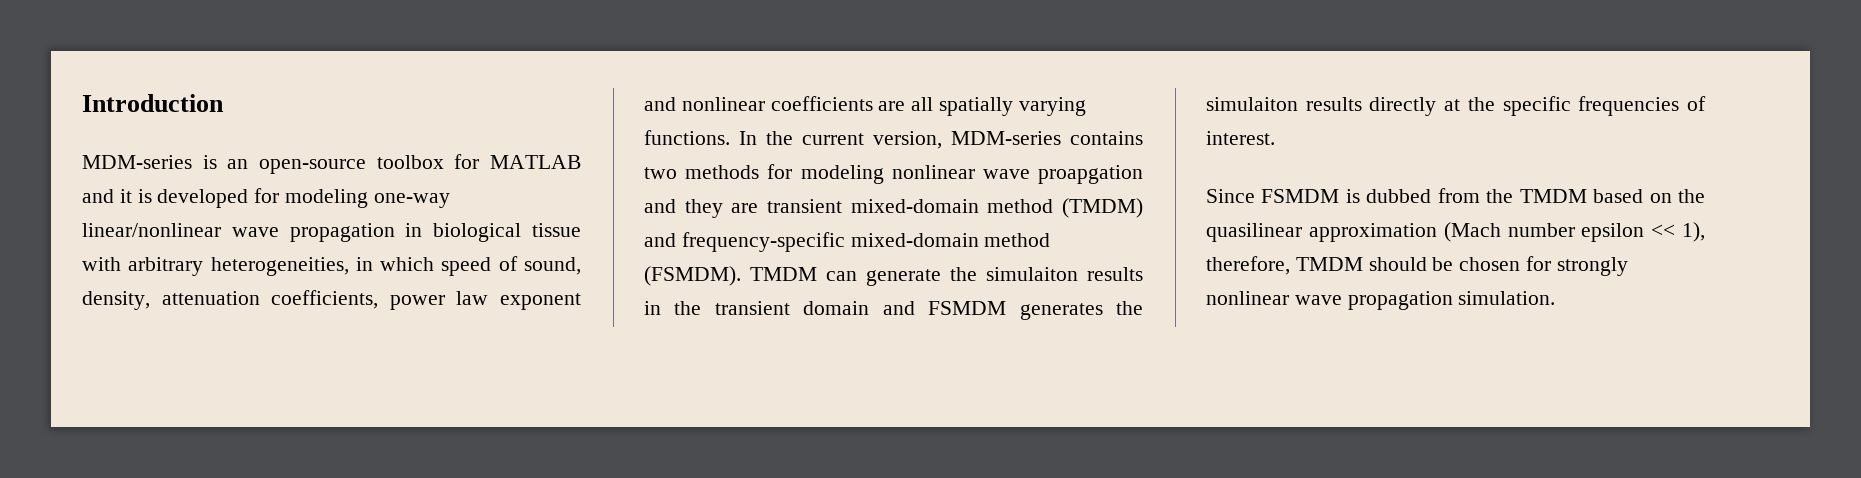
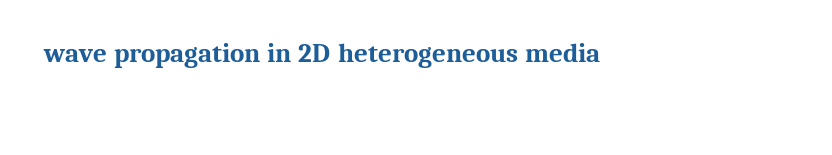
- Introduction
- MDM-series is an open-source toolbox for MATLAB and it is developed for modeling one-way linear/nonlinear wave propagation in biological tissue with arbitrary heterogeneities, in which speed of sound, density, attenuation coefficients, power law exponent and nonlinear coefficients are all spatially varying functions. In the current version, MDM-series contains two methods for modeling nonlinear wave proapgation and they are transient mixed-domain method (TMDM) and frequency-specific mixed-domain method (FSMDM). TMDM can generate the simulaiton results in the transient domain and FSMDM generates the simulaiton results directly at the specific frequencies of interest.
- Since FSMDM is dubbed from the TMDM based on the quasilinear approximation (Mach number epsilon << 1), therefore, TMDM should be chosen for strongly nonlinear wave propagation simulation.
+ wave propagation in 2D heterogeneous media

